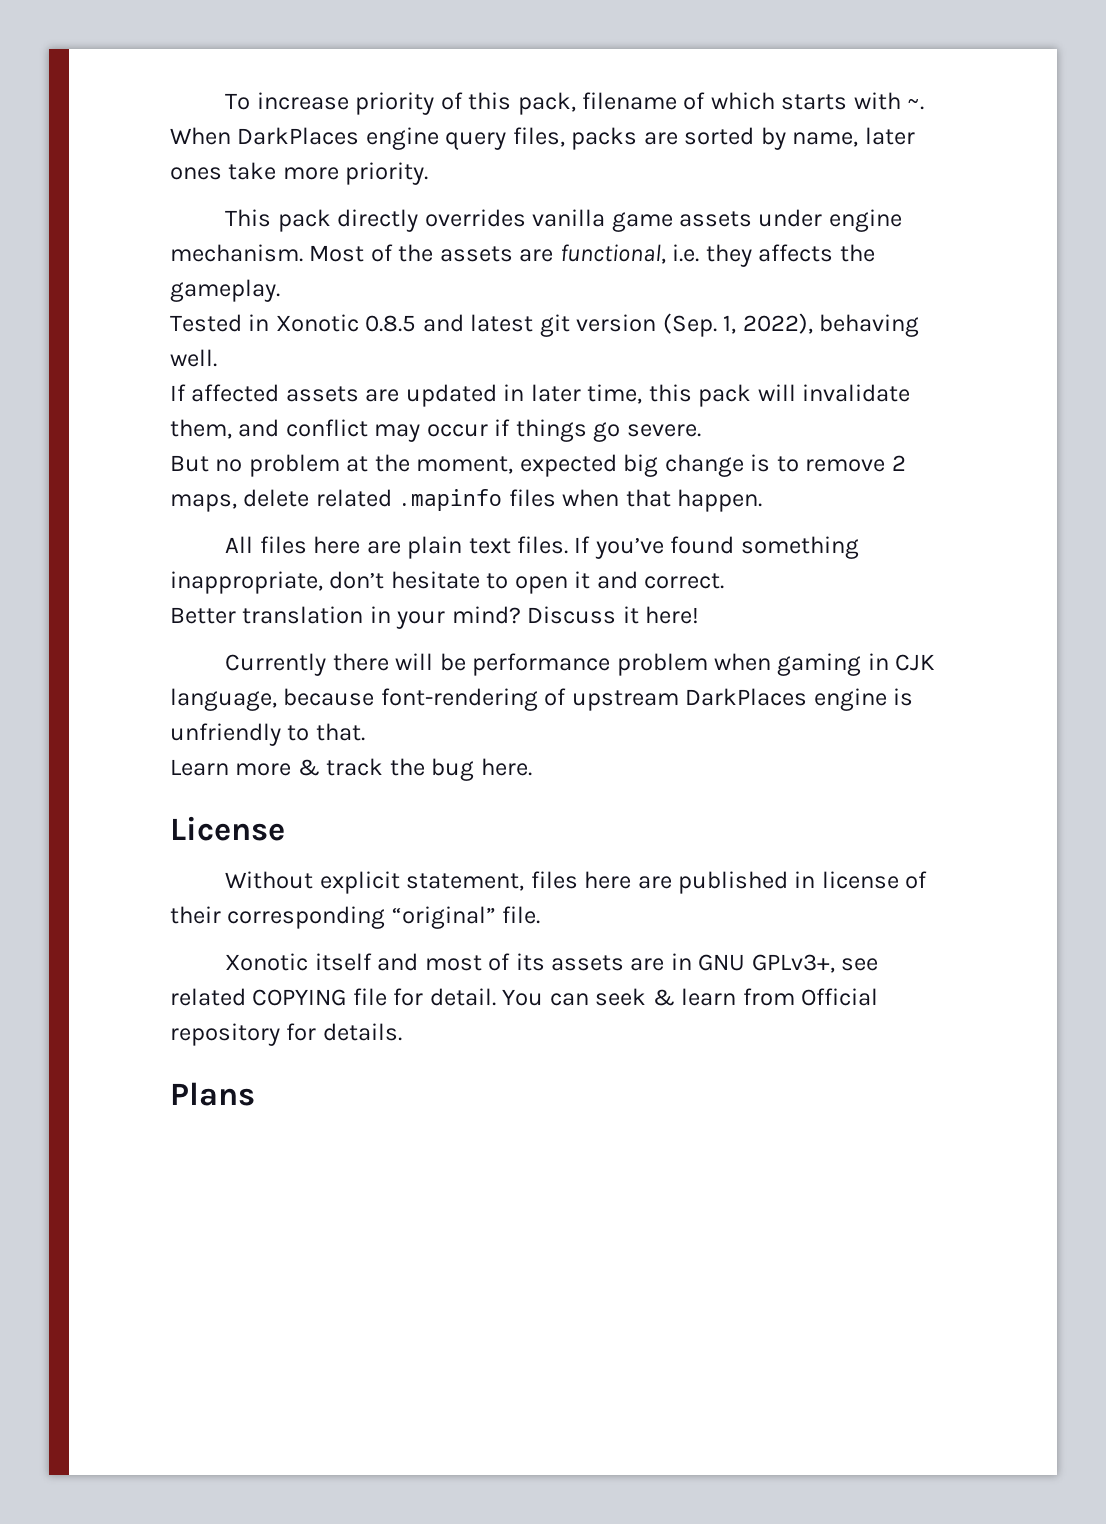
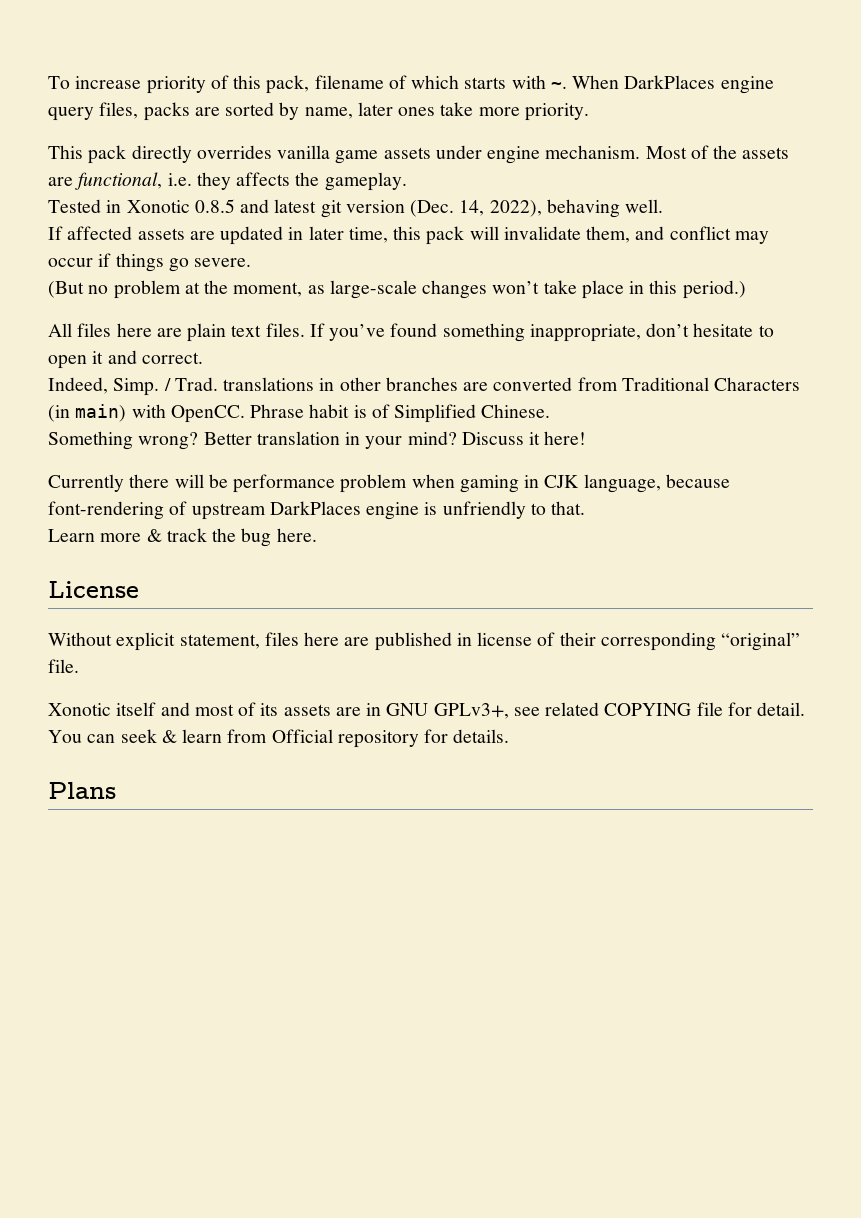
- Tested in Xonotic 0.8.5 and latest git version (Sep. 1, 2022), behaving well.
+ Tested in Xonotic 0.8.5 and latest git version (Dec. 14, 2022), behaving well.
- But no problem at the moment, expected big change is to remove 2 maps, delete related .mapinfo files when that happen.
+ (But no problem at the moment, as large-scale changes won’t take place in this period.)
+ Indeed, Simp. / Trad. translations in other branches are converted from Traditional Characters (in main) with OpenCC. Phrase habit is of Simplified Chinese.
+ Something wrong?

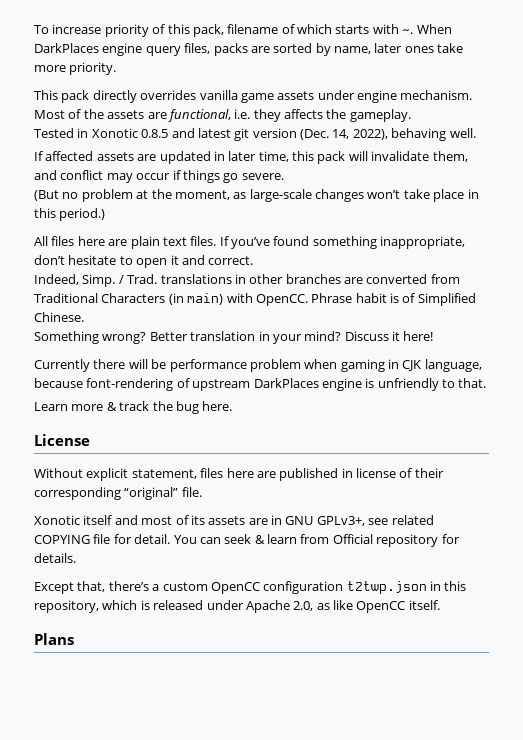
+ Except that, there’s a custom OpenCC configuration t2twp.json in this repository, which is released under Apache 2.0, as like OpenCC itself.

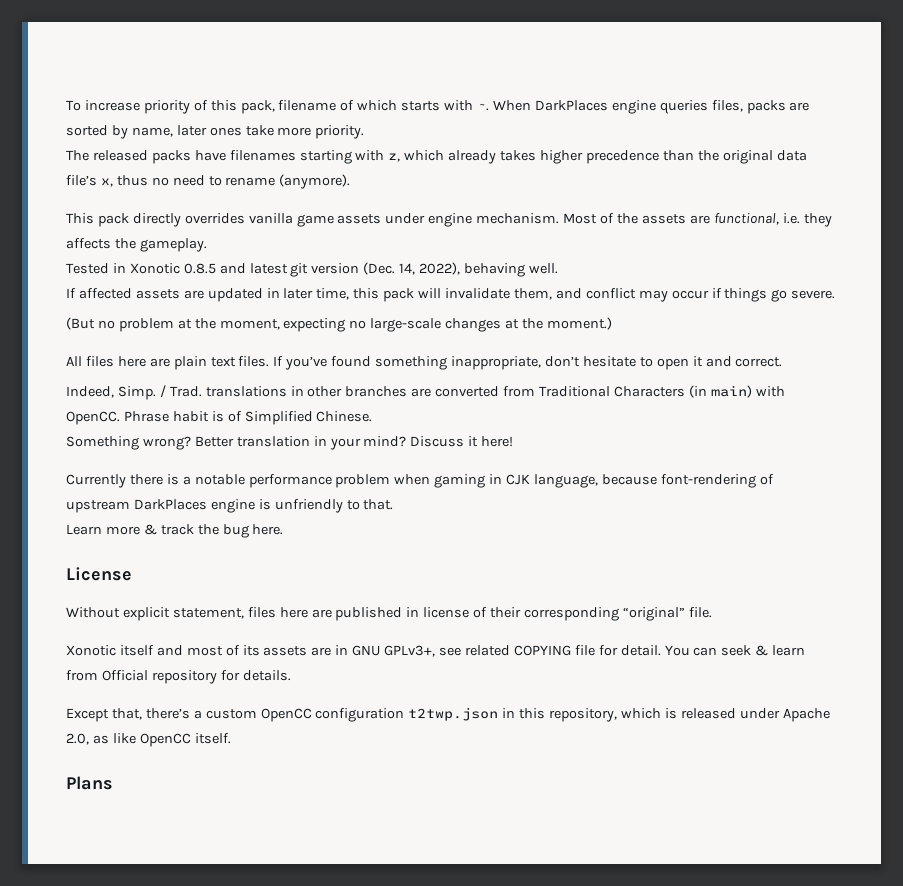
- When DarkPlaces engine query files, packs are sorted by name, later ones take more priority.
+ When DarkPlaces engine queries files, packs are sorted by name, later ones take more priority.
+ The released packs have filenames starting with z, which already takes higher precedence than the original data file’s x, thus no need to rename (anymore).
- (But no problem at the moment, as large-scale changes won’t take place in this period.)
+ (But no problem at the moment, expecting no large-scale changes at the moment.)
- Currently there will be performance problem when gaming in CJK language, because font-rendering of upstream DarkPlaces engine is unfriendly to that.
+ Currently there is a notable performance problem when gaming in CJK language, because font-rendering of upstream DarkPlaces engine is unfriendly to that.

